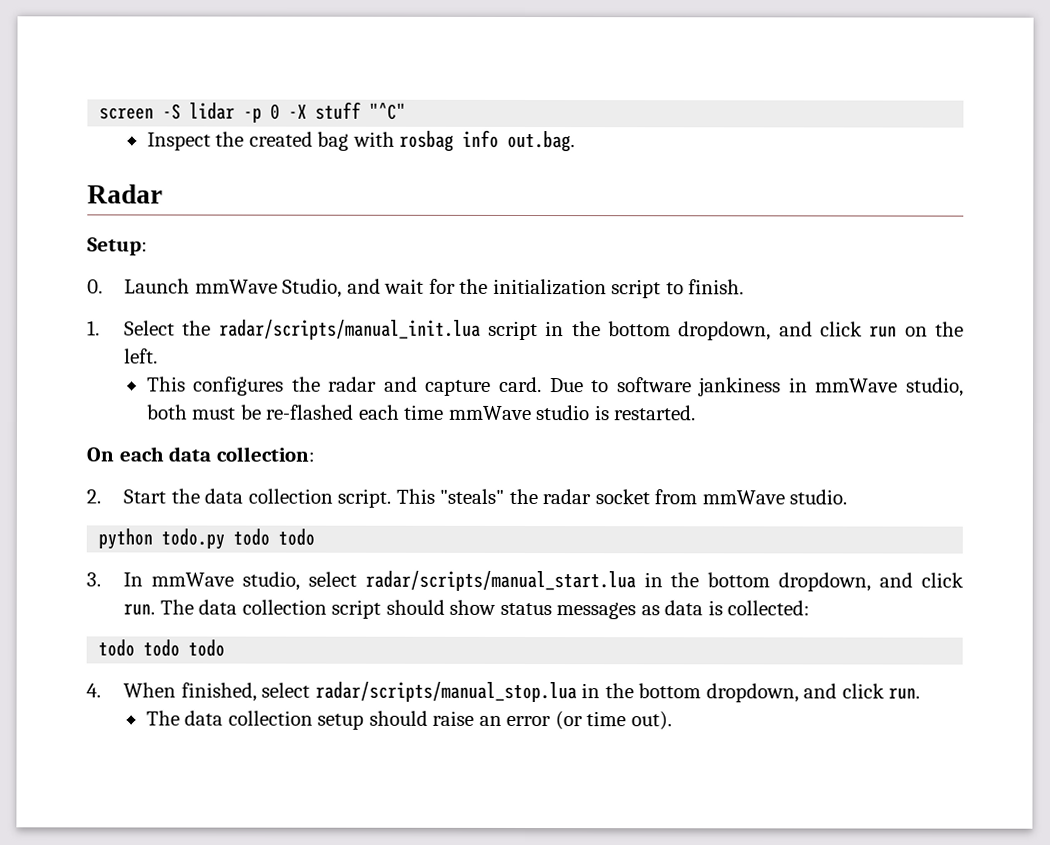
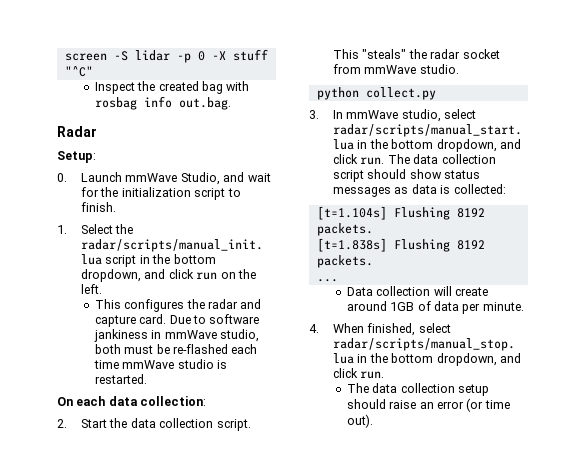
- python todo.py todo todo
+ python collect.py
- todo todo todo
+ [t=1.104s] Flushing 8192 packets.
+ [t=1.838s] Flushing 8192 packets.
+ ...
+ Data collection will create around 1GB of data per minute.

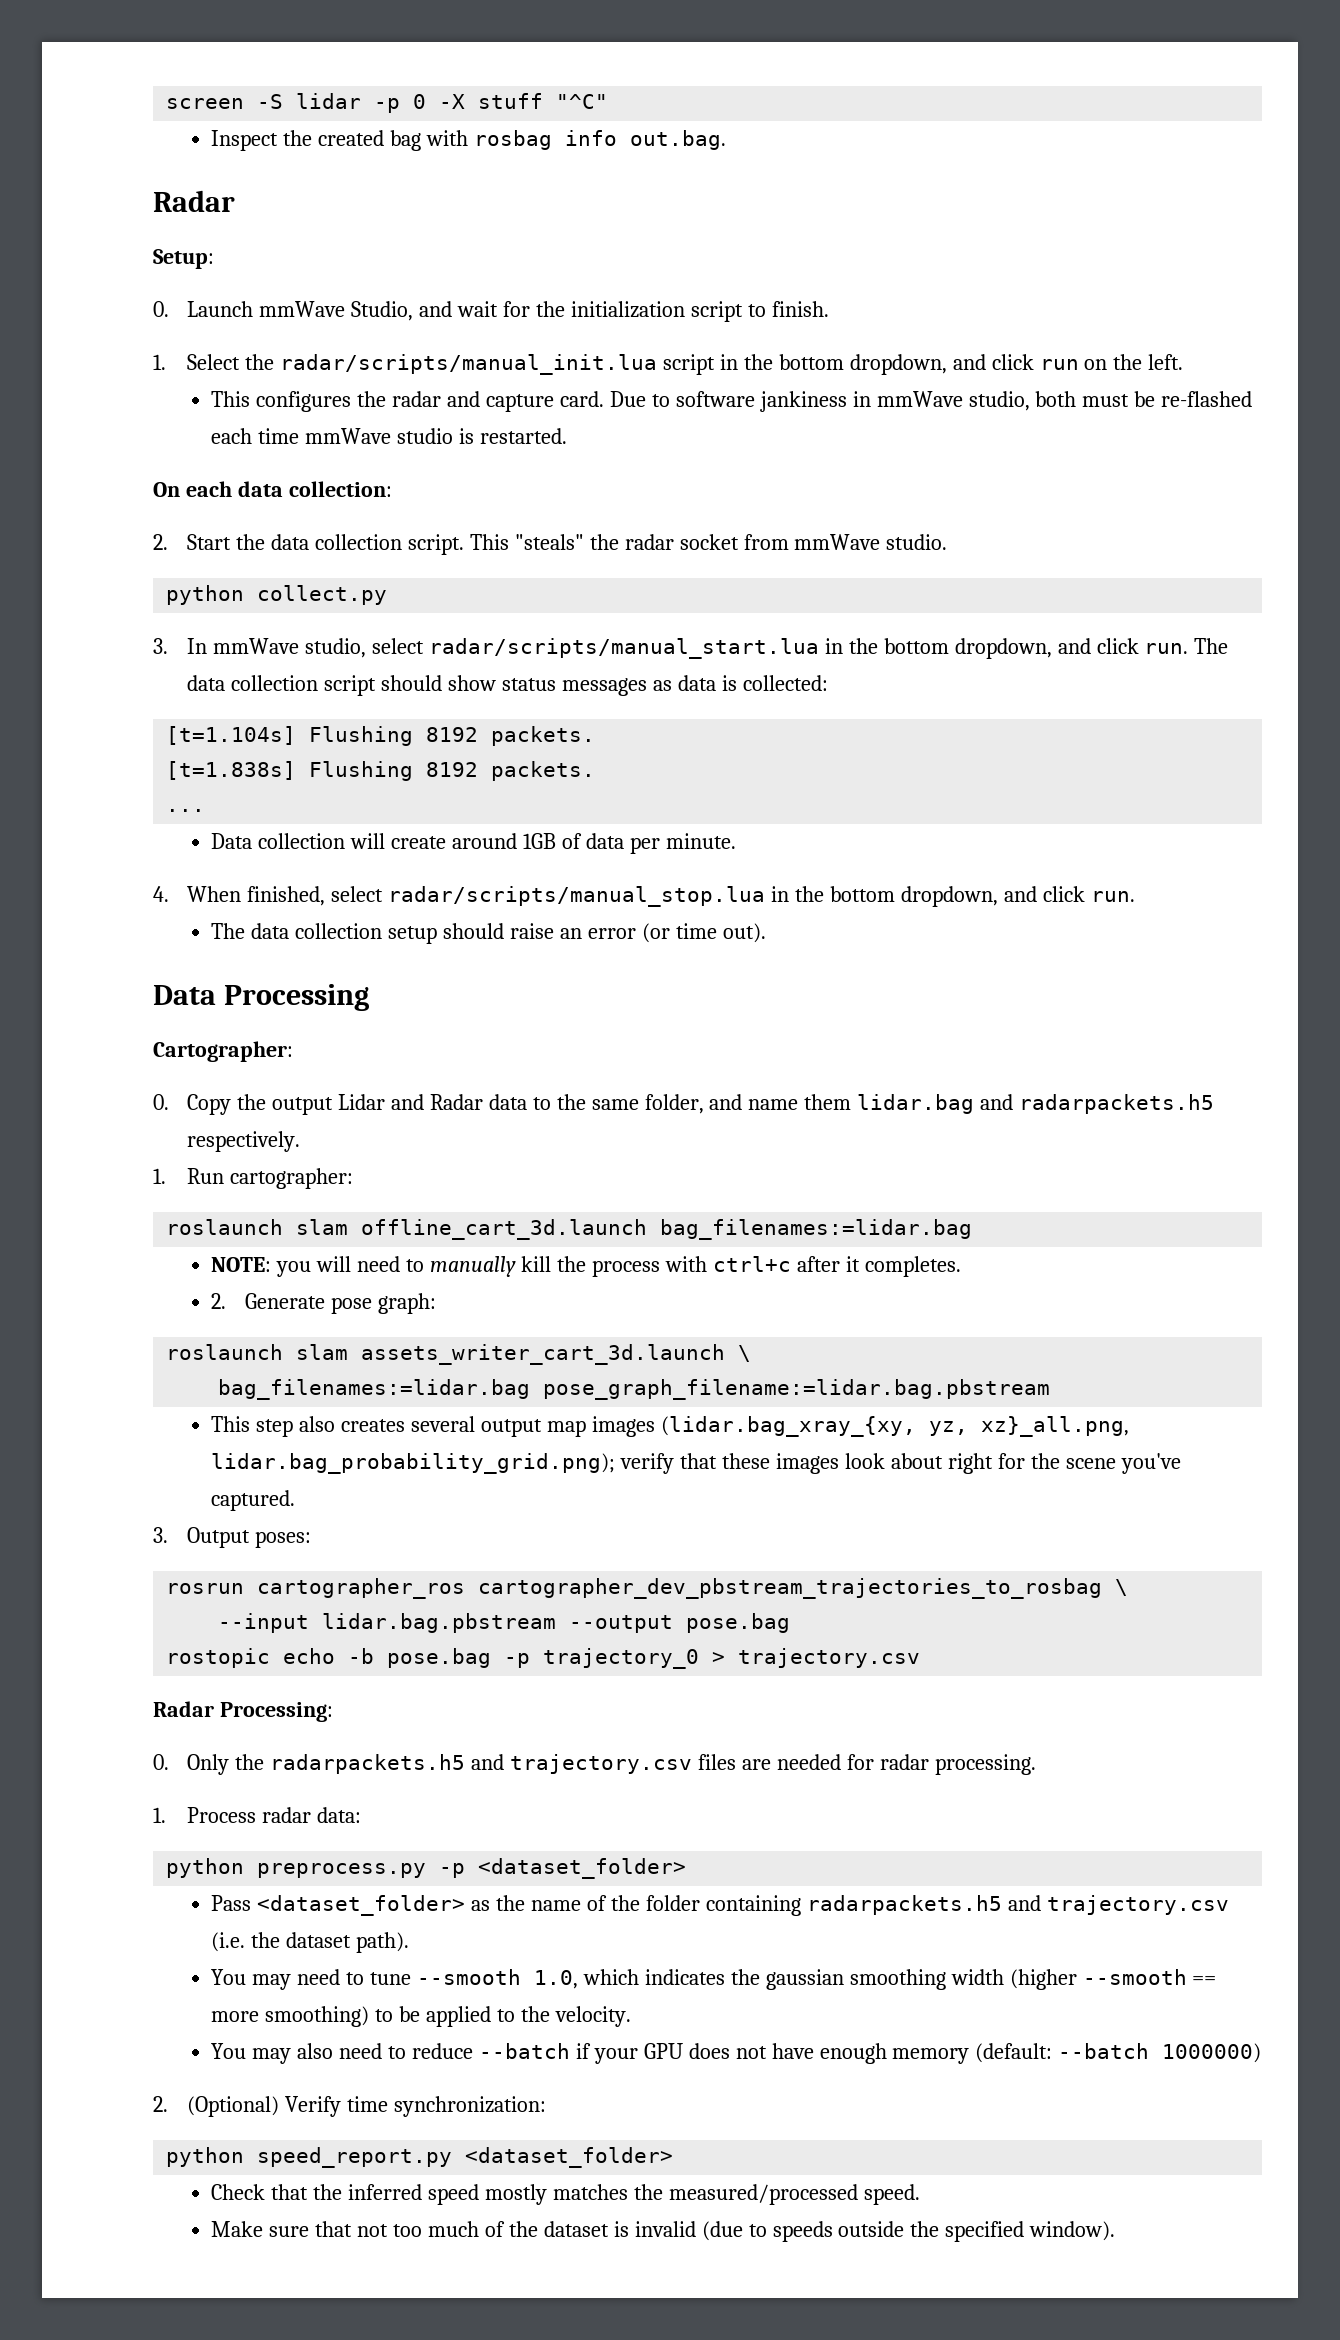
+ Data Processing
+ Cartographer:
+ 0. Copy the output Lidar and Radar data to the same folder, and name them lidar.bag and radarpackets.h5 respectively.
+ 1. Run cartographer:
+ roslaunch slam offline_cart_3d.launch bag_filenames:=lidar.bag
+ NOTE: you will need to manually kill the process with ctrl+c after it completes.
+ 2. Generate pose graph:
+ roslaunch slam assets_writer_cart_3d.launch \
+ bag_filenames:=lidar.bag pose_graph_filename:=lidar.bag.pbstream
+ This step also creates several output map images (lidar.bag_xray_{xy, yz, xz}_all.png, lidar.bag_probability_grid.png); verify that these images look about right for the scene you've captured.
+ 3. Output poses:
+ rosrun cartographer_ros cartographer_dev_pbstream_trajectories_to_rosbag \
+ --input lidar.bag.pbstream --output pose.bag
+ rostopic echo -b pose.bag -p trajectory_0 > trajectory.csv
+ Radar Processing:
+ 0. Only the radarpackets.h5 and trajectory.csv files are needed for radar processing.
+ 1. Process radar data:
+ python preprocess.py -p <dataset_folder>
+ Pass <dataset_folder> as the name of the folder containing radarpackets.h5 and trajectory.csv (i.e. the dataset path).
+ You may need to tune --smooth 1.0, which indicates the gaussian smoothing width (higher --smooth == more smoothing) to be applied to the velocity.
+ You may also need to reduce --batch if your GPU does not have enough memory (default: --batch 1000000)
+ 2. (Optional) Verify time synchronization:
+ python speed_report.py <dataset_folder>
+ Check that the inferred speed mostly matches the measured/processed speed.
+ Make sure that not too much of the dataset is invalid (due to speeds outside the specified window).

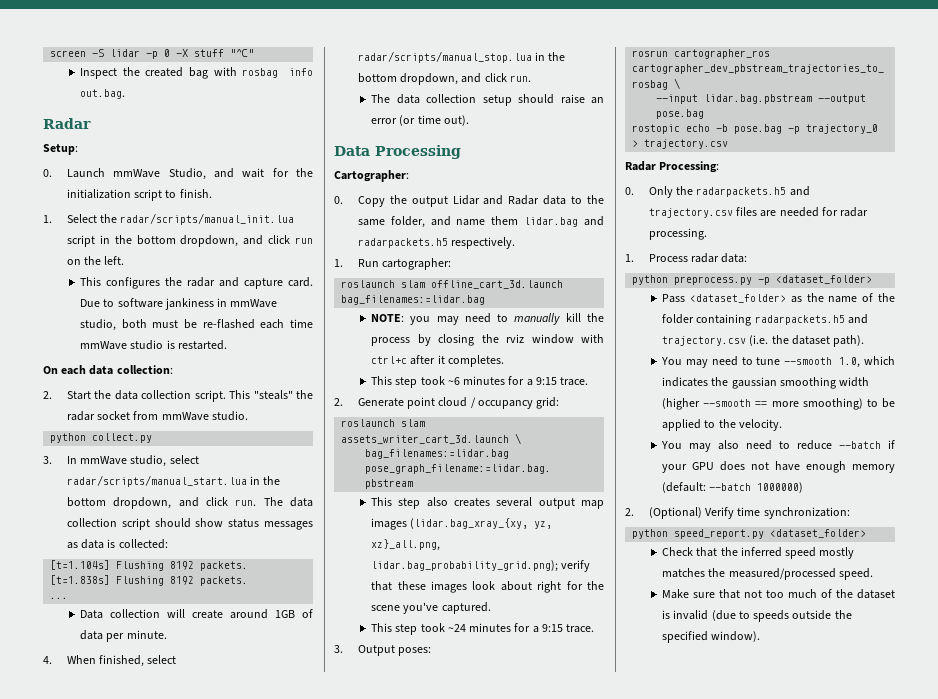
- NOTE: you will need to manually kill the process with ctrl+c after it completes.
+ NOTE: you may need to manually kill the process by closing the rviz window with ctrl+c after it completes.
- 2. Generate pose graph:
+ This step took ~6 minutes for a 9:15 trace.
+ 2. Generate point cloud / occupancy grid:
+ This step took ~24 minutes for a 9:15 trace.

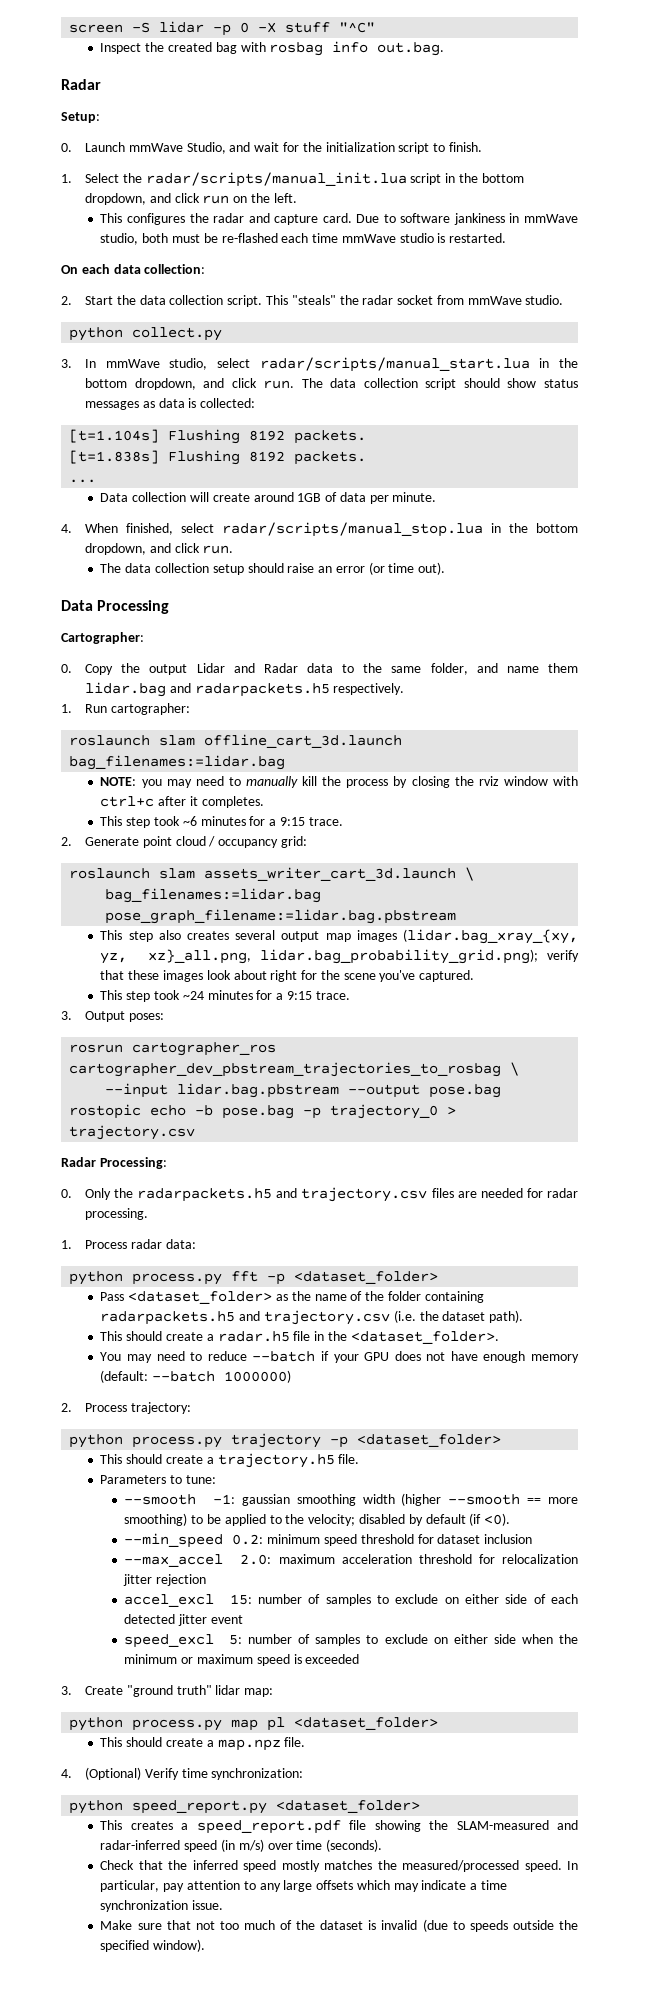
- python preprocess.py -p <dataset_folder>
+ python process.py fft -p <dataset_folder>
- You may need to tune --smooth 1.0, which indicates the gaussian smoothing width (higher --smooth == more smoothing) to be applied to the velocity.
- You may also need to reduce --batch if your GPU does not have enough memory (default: --batch 1000000)
+ This should create a radar.h5 file in the <dataset_folder>.
+ You may need to reduce --batch if your GPU does not have enough memory (default: --batch 1000000)
- 2. (Optional) Verify time synchronization:
+ 2. Process trajectory:
+ python process.py trajectory -p <dataset_folder>
+ This should create a trajectory.h5 file.
+ Parameters to tune:
+ --smooth -1: gaussian smoothing width (higher --smooth == more smoothing) to be applied to the velocity; disabled by default (if <0).
+ --min_speed 0.2: minimum speed threshold for dataset inclusion
+ --max_accel 2.0: maximum acceleration threshold for relocalization jitter rejection
+ accel_excl 15: number of samples to exclude on either side of each detected jitter event
+ speed_excl 5: number of samples to exclude on either side when the minimum or maximum speed is exceeded
+ 3. Create "ground truth" lidar map:
+ python process.py map pl <dataset_folder>
+ This should create a map.npz file.
+ 4. (Optional) Verify time synchronization:
+ This creates a speed_report.pdf file showing the SLAM-measured and radar-inferred speed (in m/s) over time (seconds).
+ In particular, pay attention to any large offsets which may indicate a time synchronization issue.

